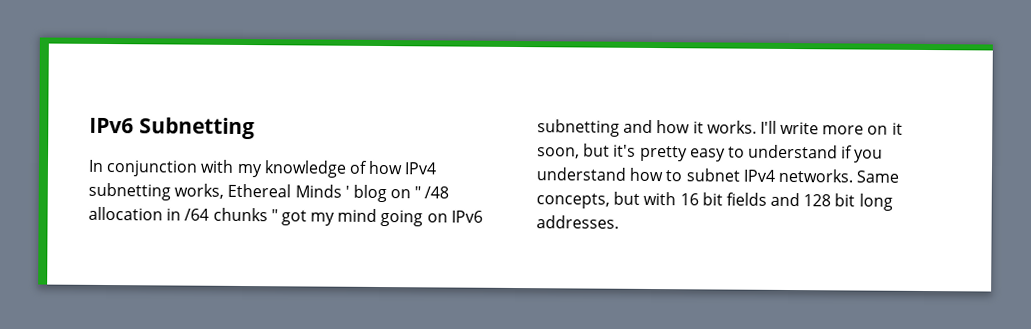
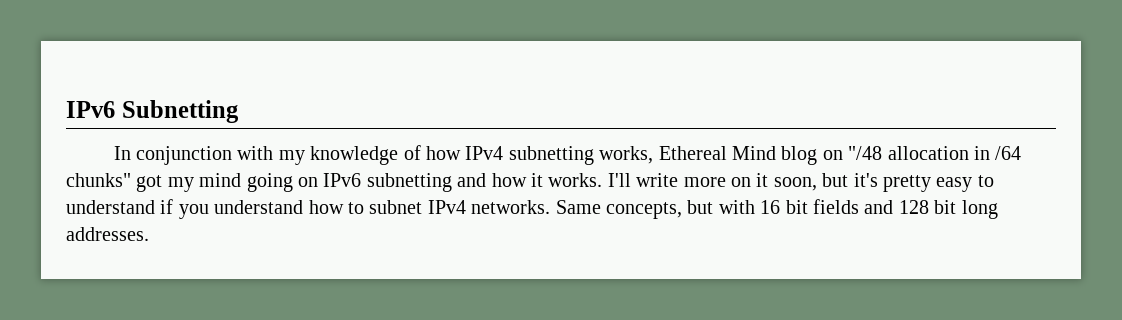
- In conjunction with my knowledge of how IPv4 subnetting works, Ethereal Minds ' blog on " /48 allocation in /64 chunks " got my mind going on IPv6 subnetting and how it works.
+ In conjunction with my knowledge of how IPv4 subnetting works, Ethereal Mind blog on "/48 allocation in /64 chunks" got my mind going on IPv6 subnetting and how it works.

